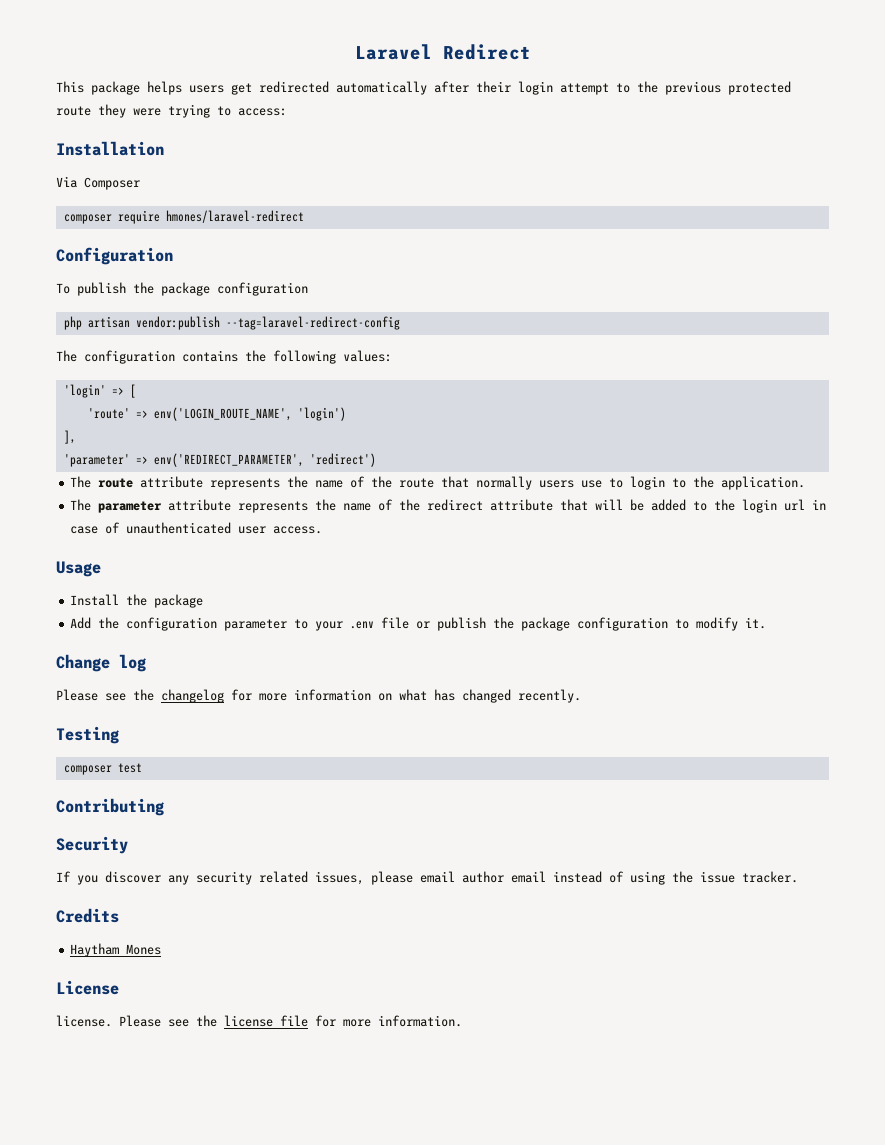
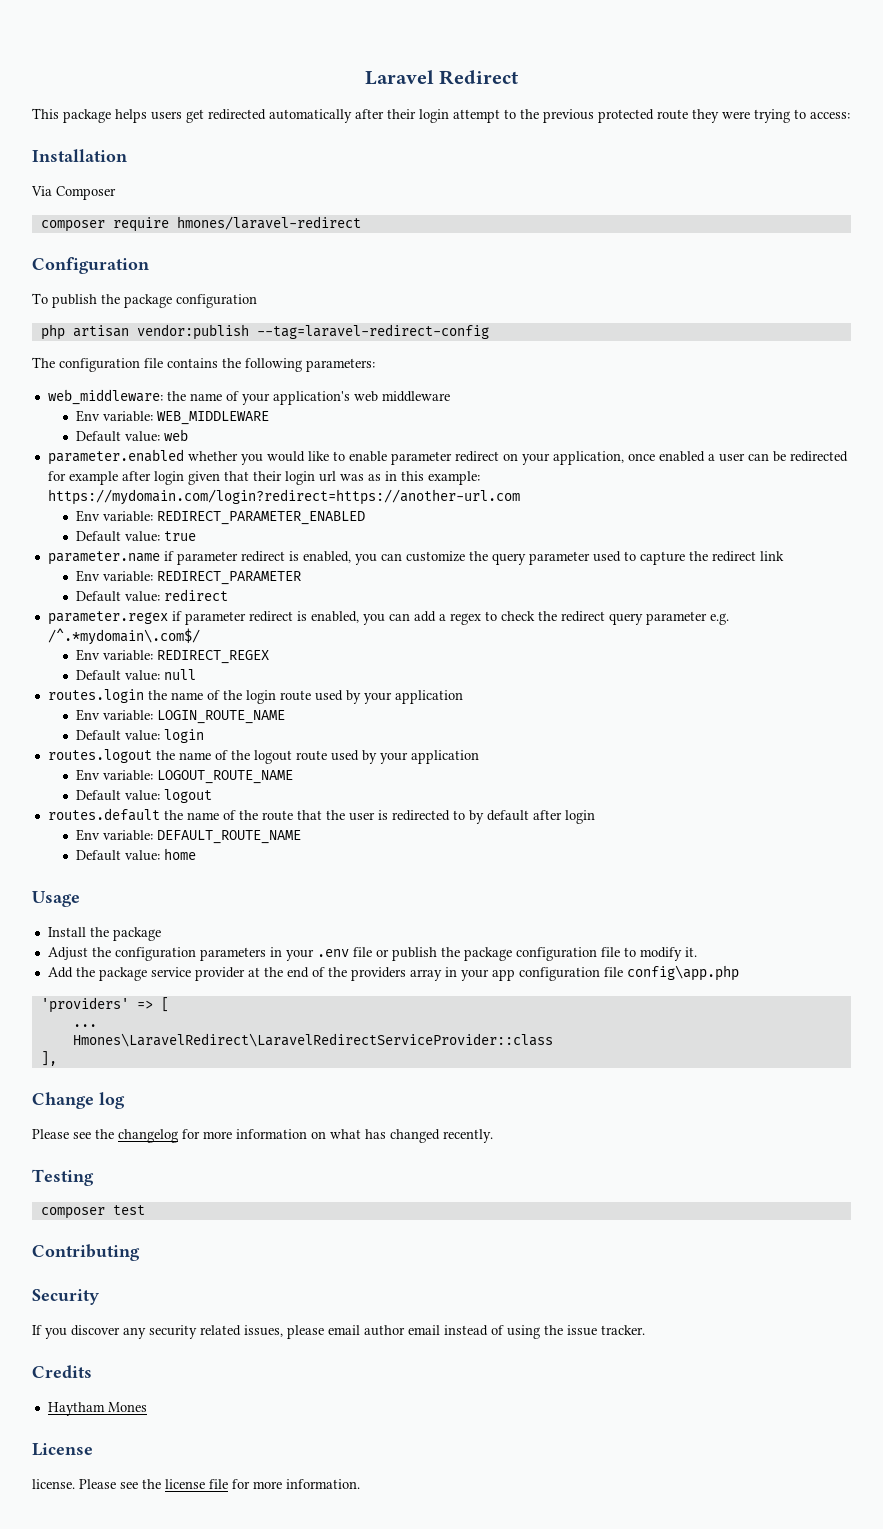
- The configuration contains the following values:
- 'login' => [
- 'route' => env('LOGIN_ROUTE_NAME', 'login')
- ],
- 'parameter' => env('REDIRECT_PARAMETER', 'redirect')
- The route attribute represents the name of the route that normally users use to login to the application.
- The parameter attribute represents the name of the redirect attribute that will be added to the login url in case of unauthenticated user access.
+ The configuration file contains the following parameters:
+ web_middleware: the name of your application's web middleware
+ Env variable: WEB_MIDDLEWARE
+ Default value: web
+ parameter.enabled whether you would like to enable parameter redirect on your application, once enabled a user can be redirected for example after login given that their login url was as in this example: https://mydomain.com/login?redirect=https://another-url.com
+ Env variable: REDIRECT_PARAMETER_ENABLED
+ Default value: true
+ parameter.name if parameter redirect is enabled, you can customize the query parameter used to capture the redirect link
+ Env variable: REDIRECT_PARAMETER
+ Default value: redirect
+ parameter.regex if parameter redirect is enabled, you can add a regex to check the redirect query parameter e.g. /^.*mydomain\.com$/
+ Env variable: REDIRECT_REGEX
+ Default value: null
+ routes.login the name of the login route used by your application
+ Env variable: LOGIN_ROUTE_NAME
+ Default value: login
+ routes.logout the name of the logout route used by your application
+ Env variable: LOGOUT_ROUTE_NAME
+ Default value: logout
+ routes.default the name of the route that the user is redirected to by default after login
+ Env variable: DEFAULT_ROUTE_NAME
+ Default value: home
- Add the configuration parameter to your .env file or publish the package configuration to modify it.
+ Adjust the configuration parameters in your .env file or publish the package configuration file to modify it.
+ Add the package service provider at the end of the providers array in your app configuration file config\app.php
+ 'providers' => [
+ ...
+ Hmones\LaravelRedirect\LaravelRedirectServiceProvider::class
+ ],

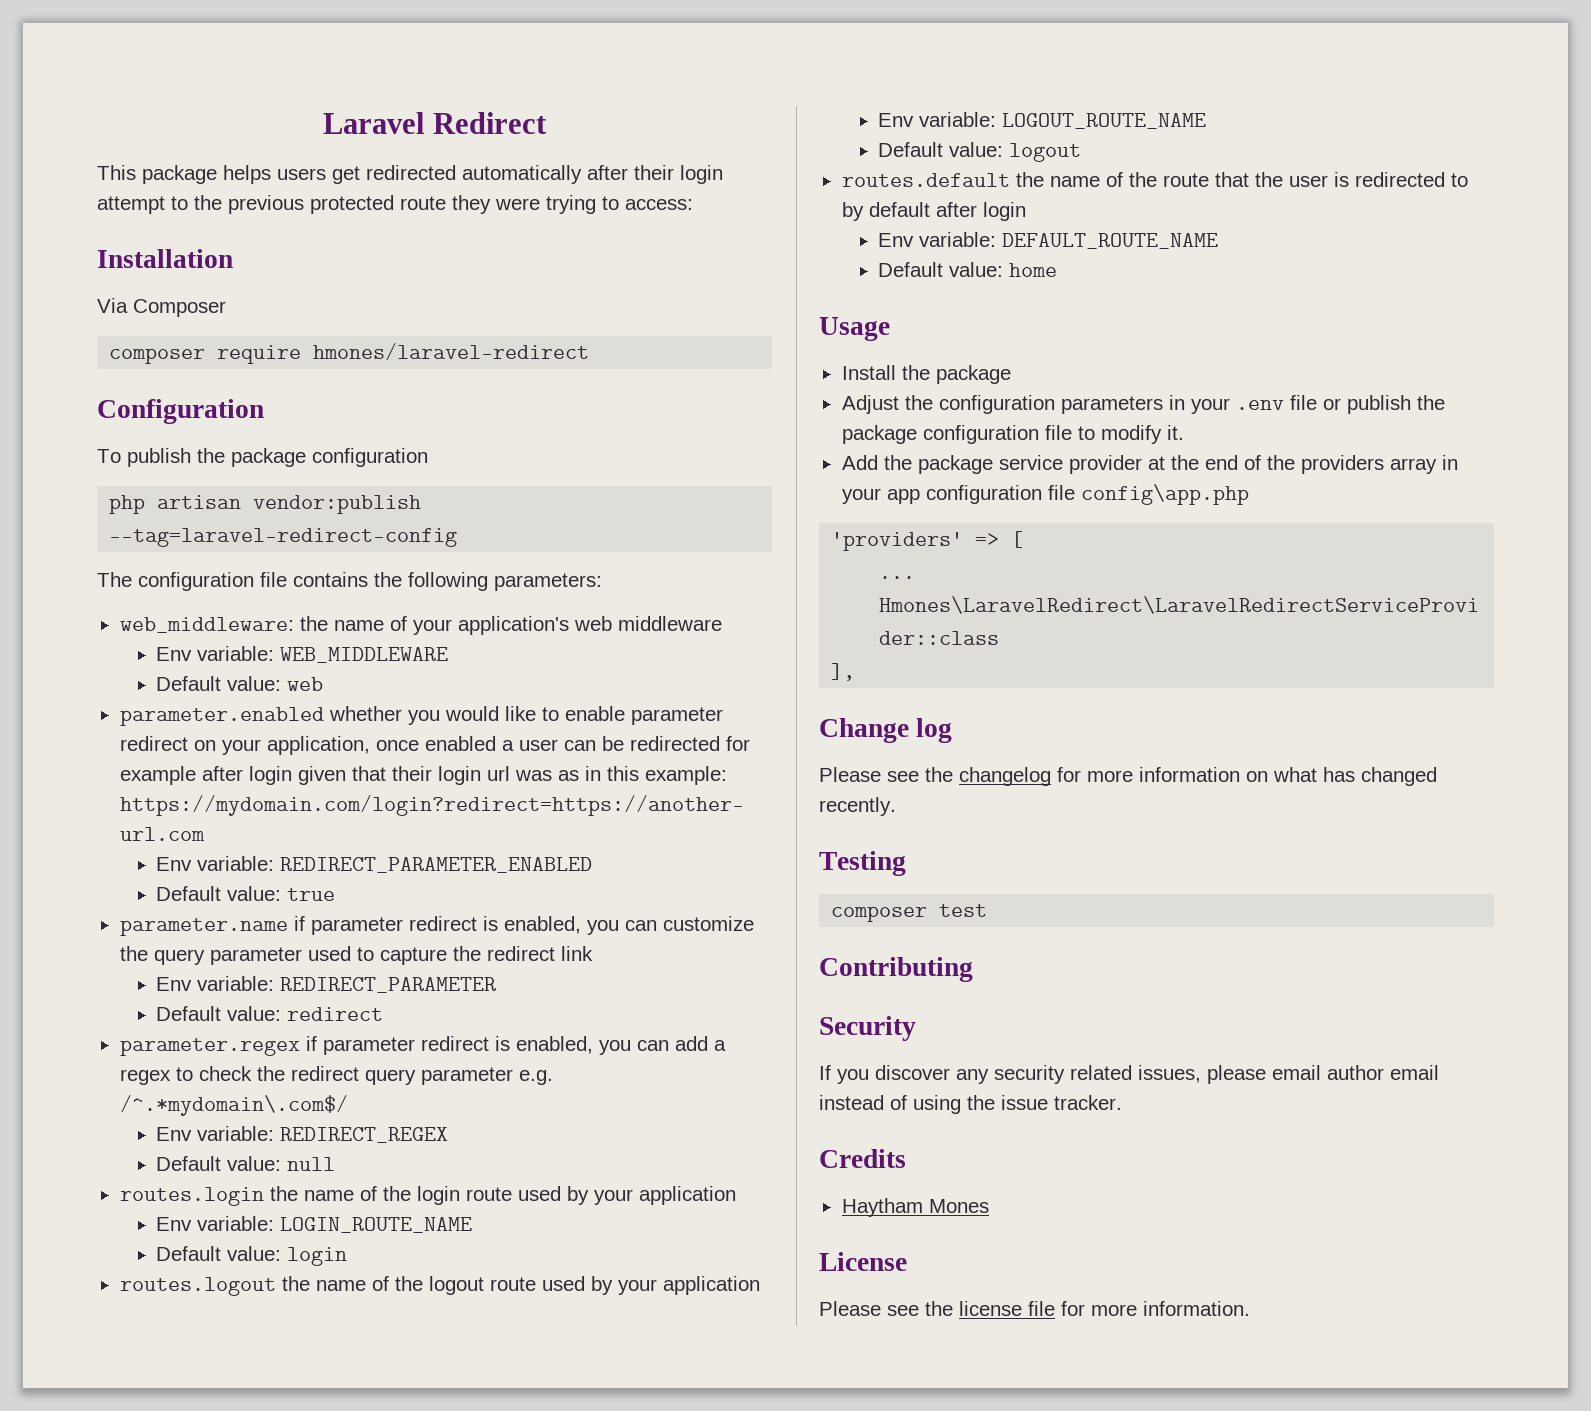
- license.

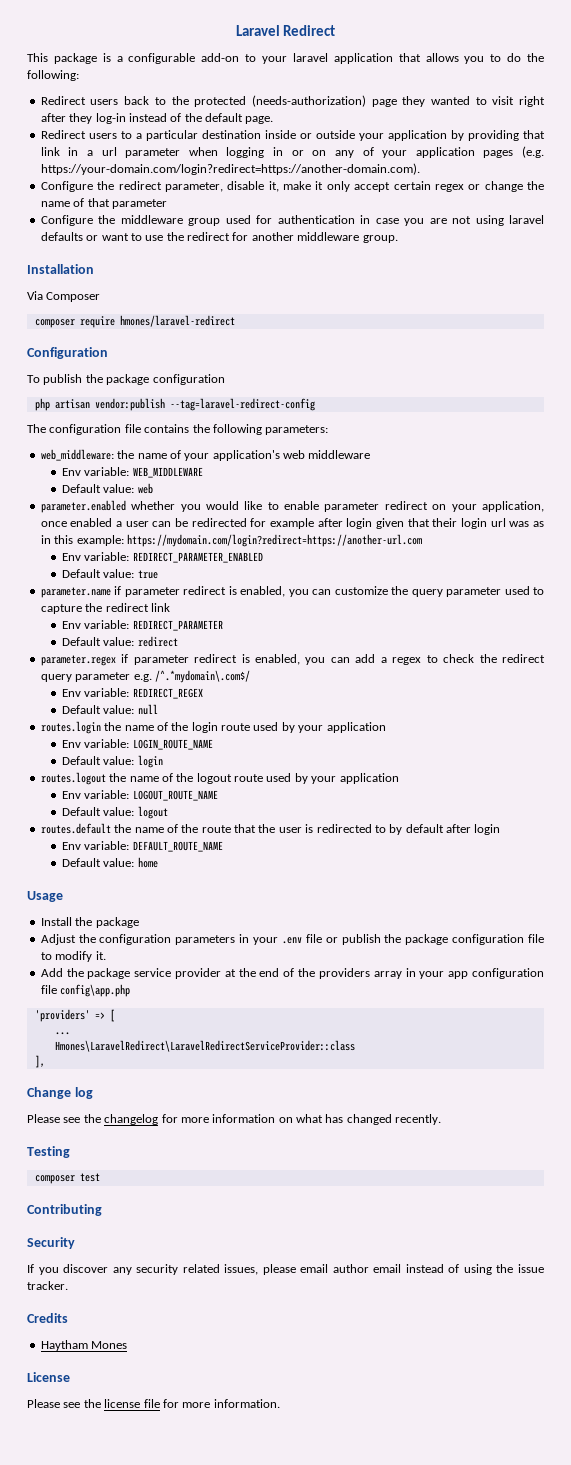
- This package helps users get redirected automatically after their login attempt to the previous protected route they were trying to access:
+ This package is a configurable add-on to your laravel application that allows you to do the following:
+ Redirect users back to the protected (needs-authorization) page they wanted to visit right after they log-in instead of the default page.
+ Redirect users to a particular destination inside or outside your application by providing that link in a url parameter when logging in or on any of your application pages (e.g. https://your-domain.com/login?redirect=https://another-domain.com).
+ Configure the redirect parameter, disable it, make it only accept certain regex or change the name of that parameter
+ Configure the middleware group used for authentication in case you are not using laravel defaults or want to use the redirect for another middleware group.

